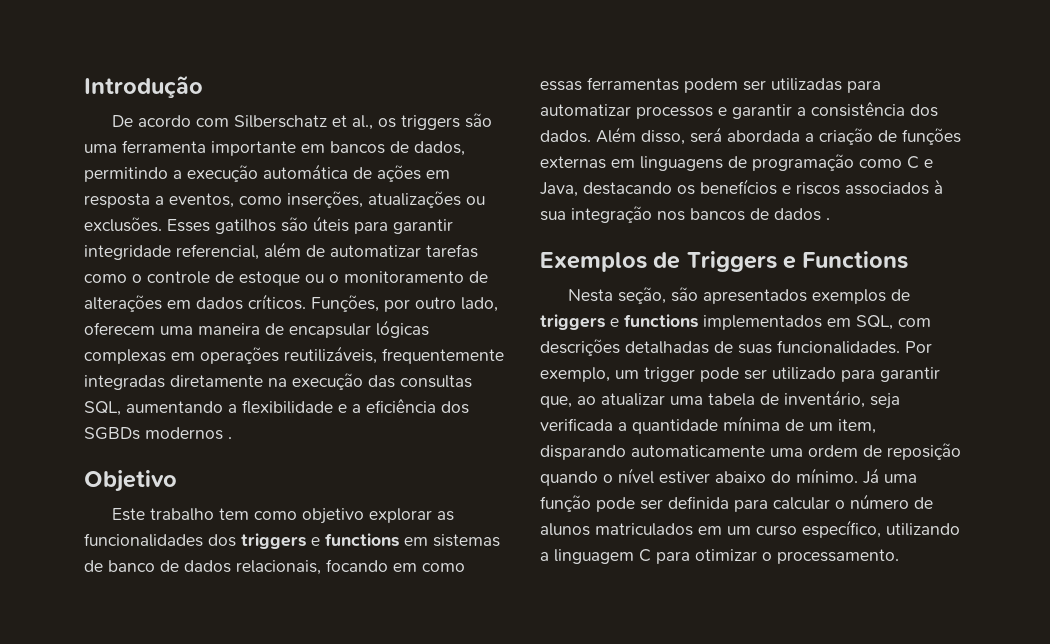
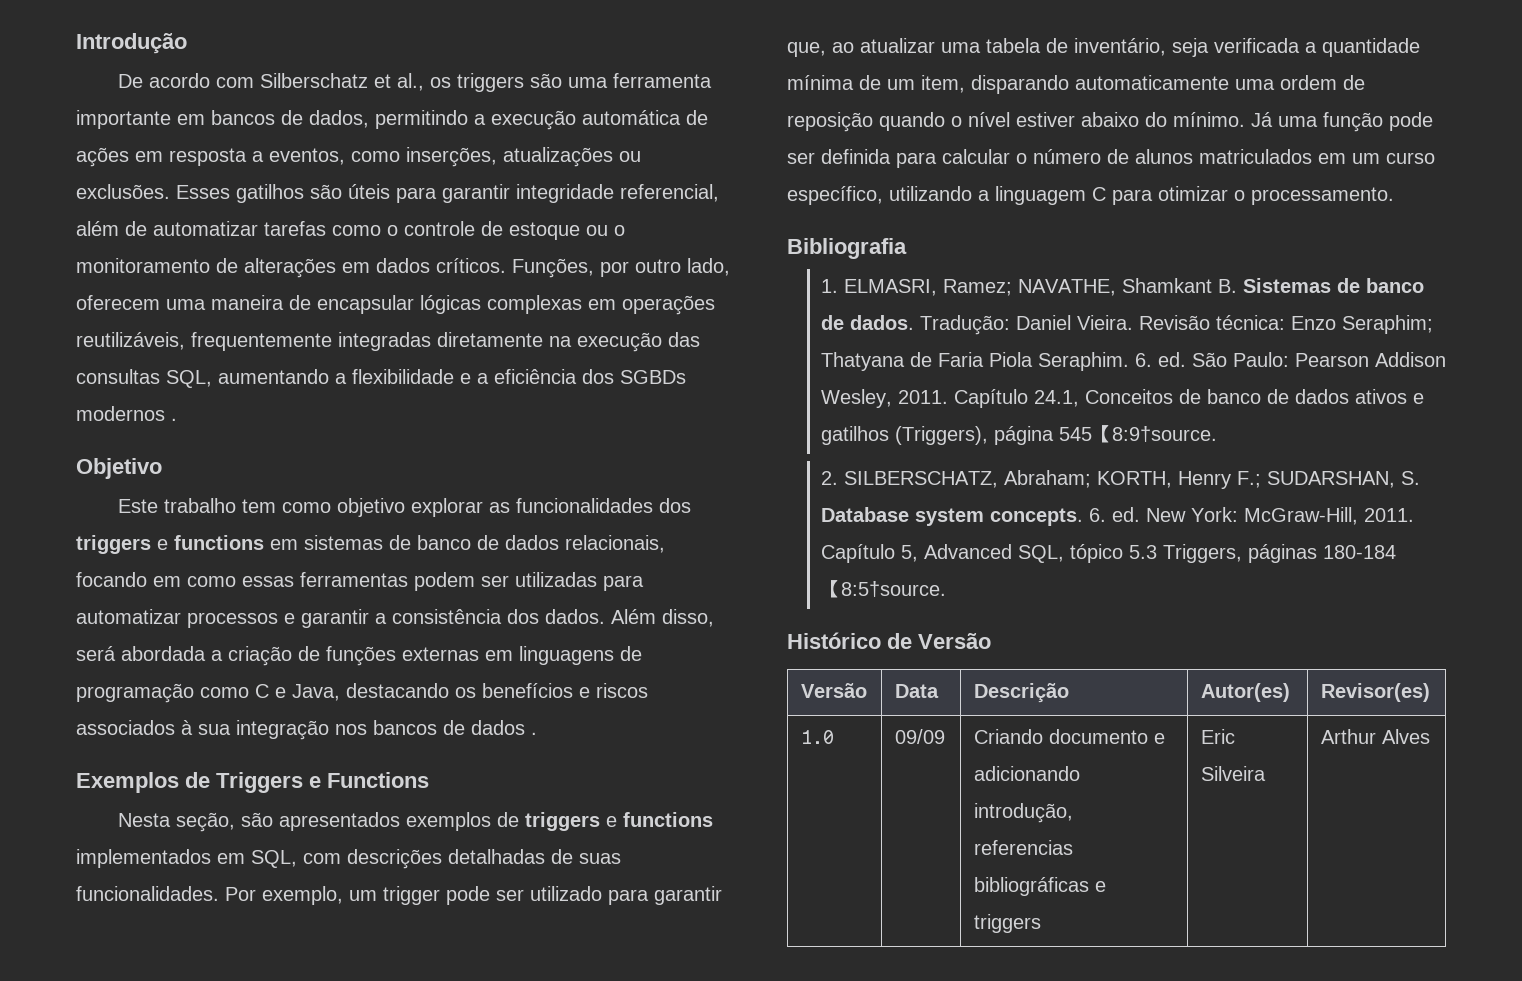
+ Bibliografia
+ 1. ELMASRI, Ramez; NAVATHE, Shamkant B. Sistemas de banco de dados. Tradução: Daniel Vieira. Revisão técnica: Enzo Seraphim; Thatyana de Faria Piola Seraphim. 6. ed. São Paulo: Pearson Addison Wesley, 2011. Capítulo 24.1, Conceitos de banco de dados ativos e gatilhos (Triggers), página 545【8:9†source.
+ 2. SILBERSCHATZ, Abraham; KORTH, Henry F.; SUDARSHAN, S. Database system concepts. 6. ed. New York: McGraw-Hill, 2011. Capítulo 5, Advanced SQL, tópico 5.3 Triggers, páginas 180-184【8:5†source.
+ Histórico de Versão
+ Versão | Data | Descrição | Autor(es) | Revisor(es)
+ 1.0 | 09/09 | Criando documento e adicionando introdução, referencias bibliográficas e triggers | Eric Silveira | Arthur Alves

